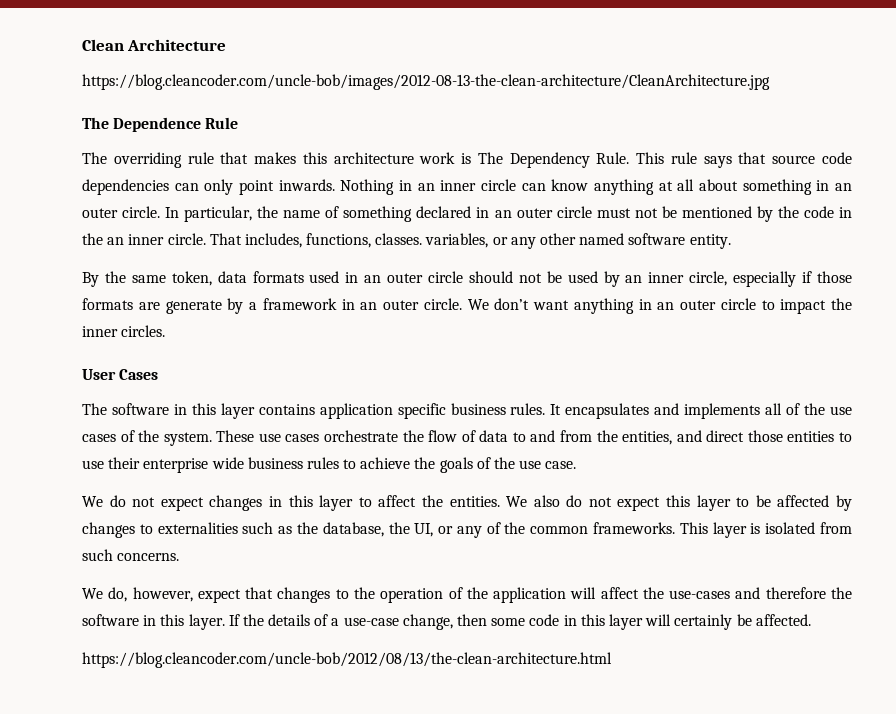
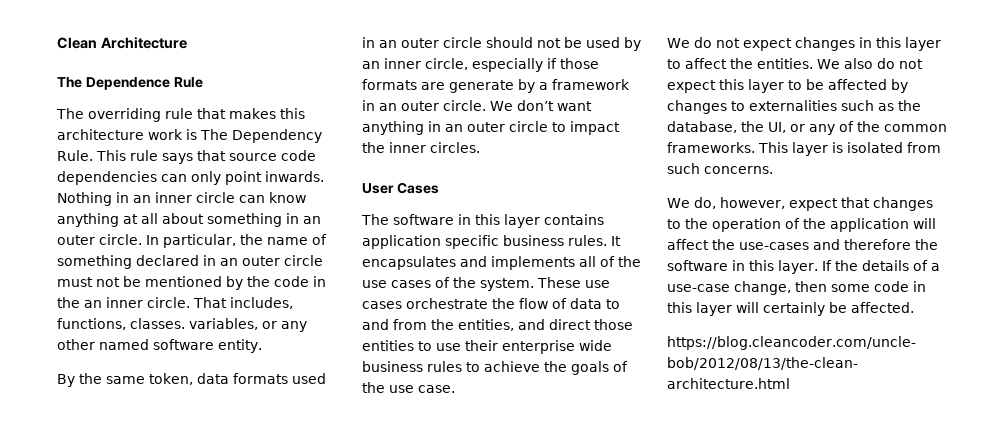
- https://blog.cleancoder.com/uncle-bob/images/2012-08-13-the-clean-architecture/CleanArchitecture.jpg

